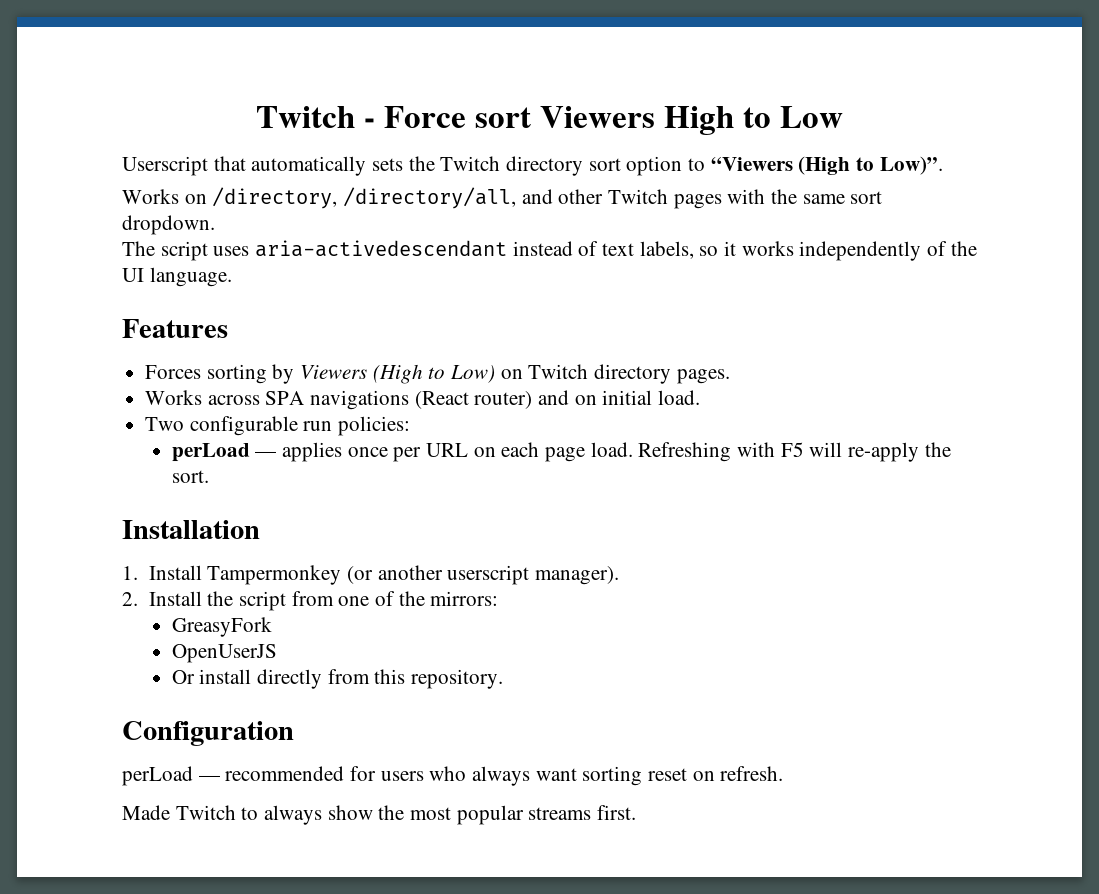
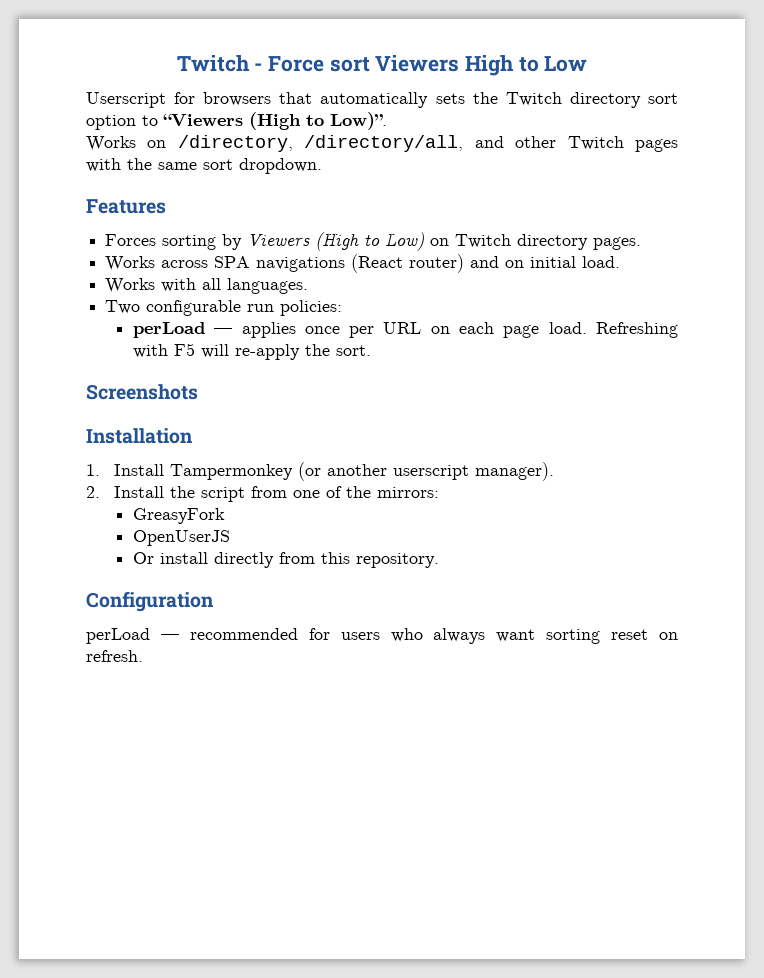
- Userscript that automatically sets the Twitch directory sort option to “Viewers (High to Low)”.
+ Userscript for browsers that automatically sets the Twitch directory sort option to “Viewers (High to Low)”.
- The script uses aria-activedescendant instead of text labels, so it works independently of the UI language.
+ Works with all languages.
+ Screenshots
- Made Twitch to always show the most popular streams first.

